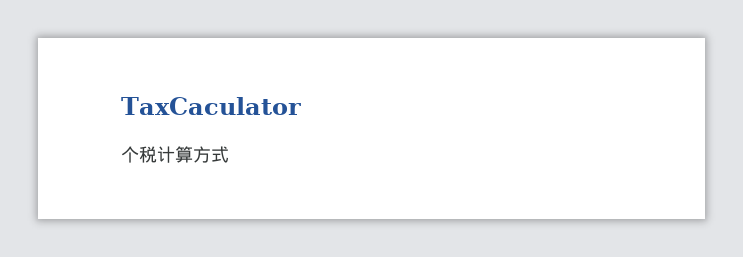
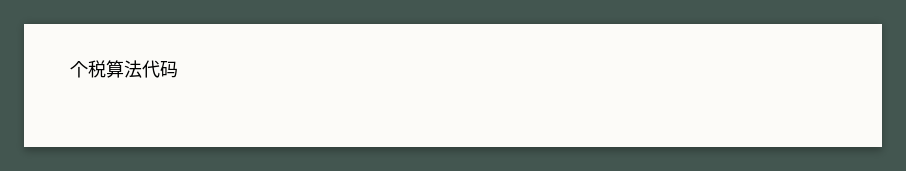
- TaxCaculator
- 个税计算方式
+ 个税算法代码

